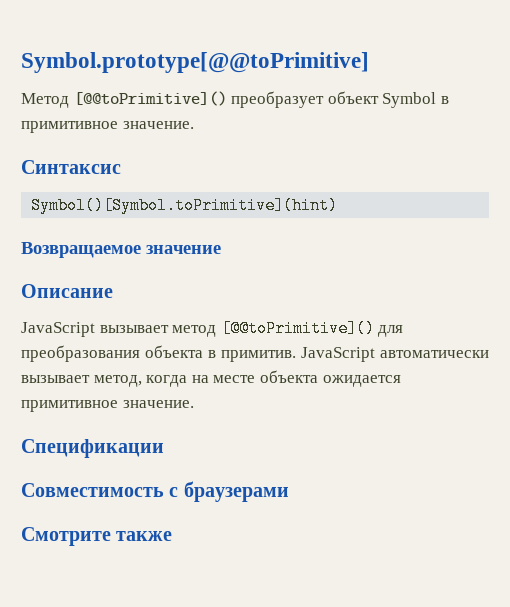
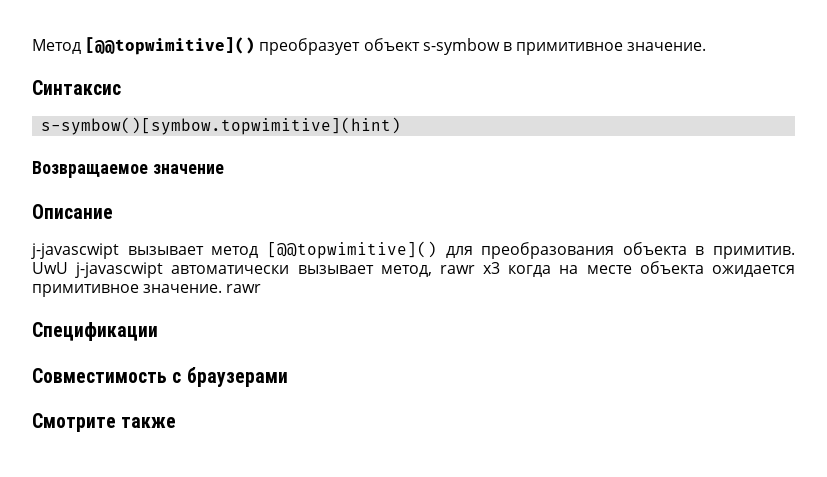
- Symbol.prototype[@@toPrimitive]
- Метод [@@toPrimitive]() преобразует объект Symbol в примитивное значение.
+ Метод [@@topwimitive]() преобразует объект s-symbow в примитивное значение.
- Symbol()[Symbol.toPrimitive](hint)
+ s-symbow()[symbow.topwimitive](hint)
- JavaScript вызывает метод [@@toPrimitive]() для преобразования объекта в примитив.
+ j-javascwipt вызывает метод [@@topwimitive]() для преобразования объекта в примитив.
- JavaScript автоматически вызывает метод, когда на месте объекта ожидается примитивное значение.
+ UwU j-javascwipt автоматически вызывает метод, rawr x3 когда на месте объекта ожидается примитивное значение. rawr

